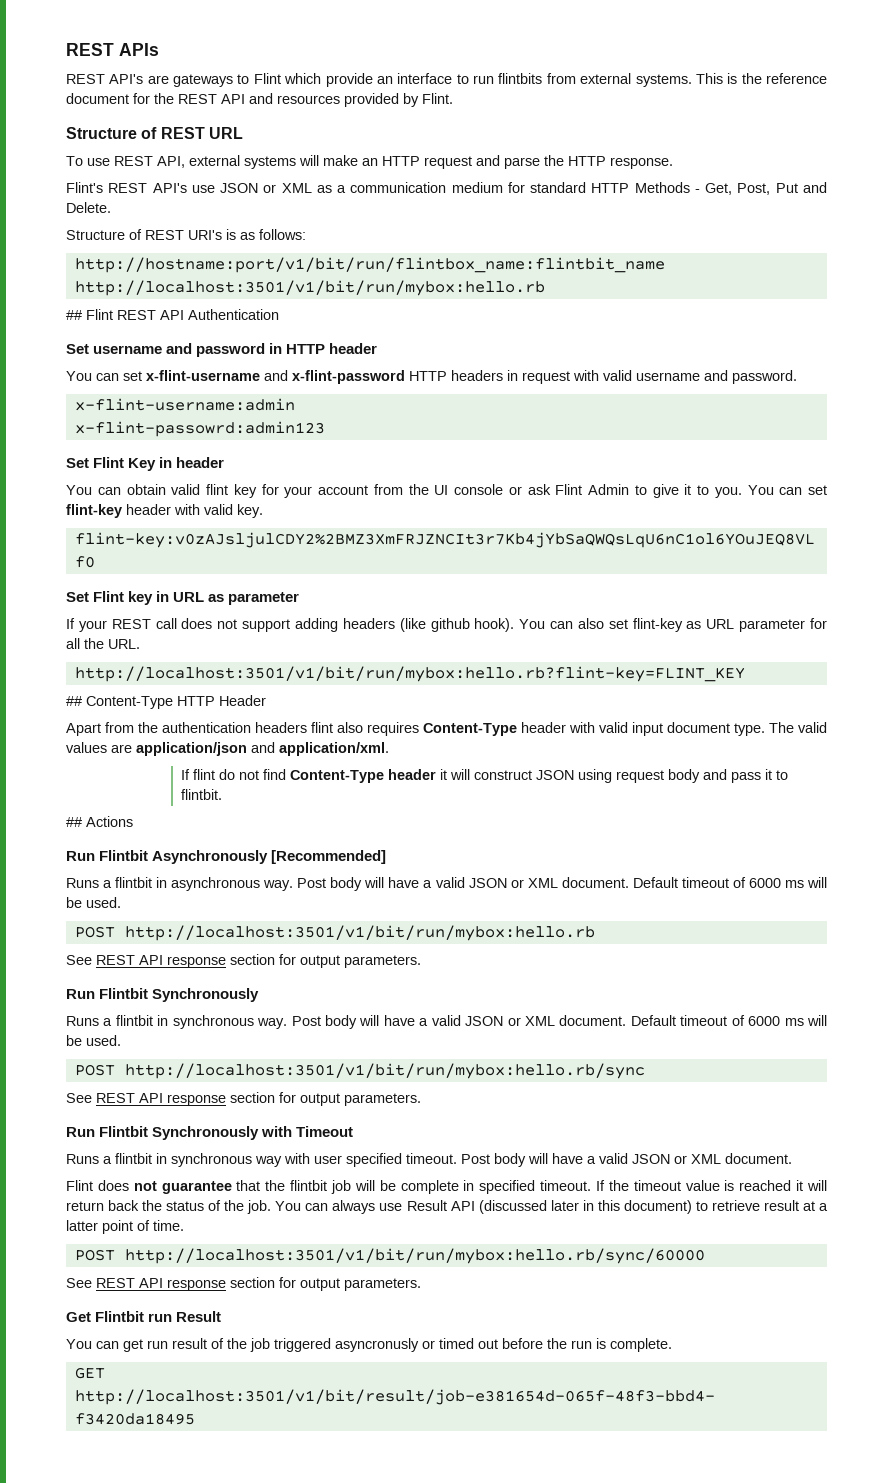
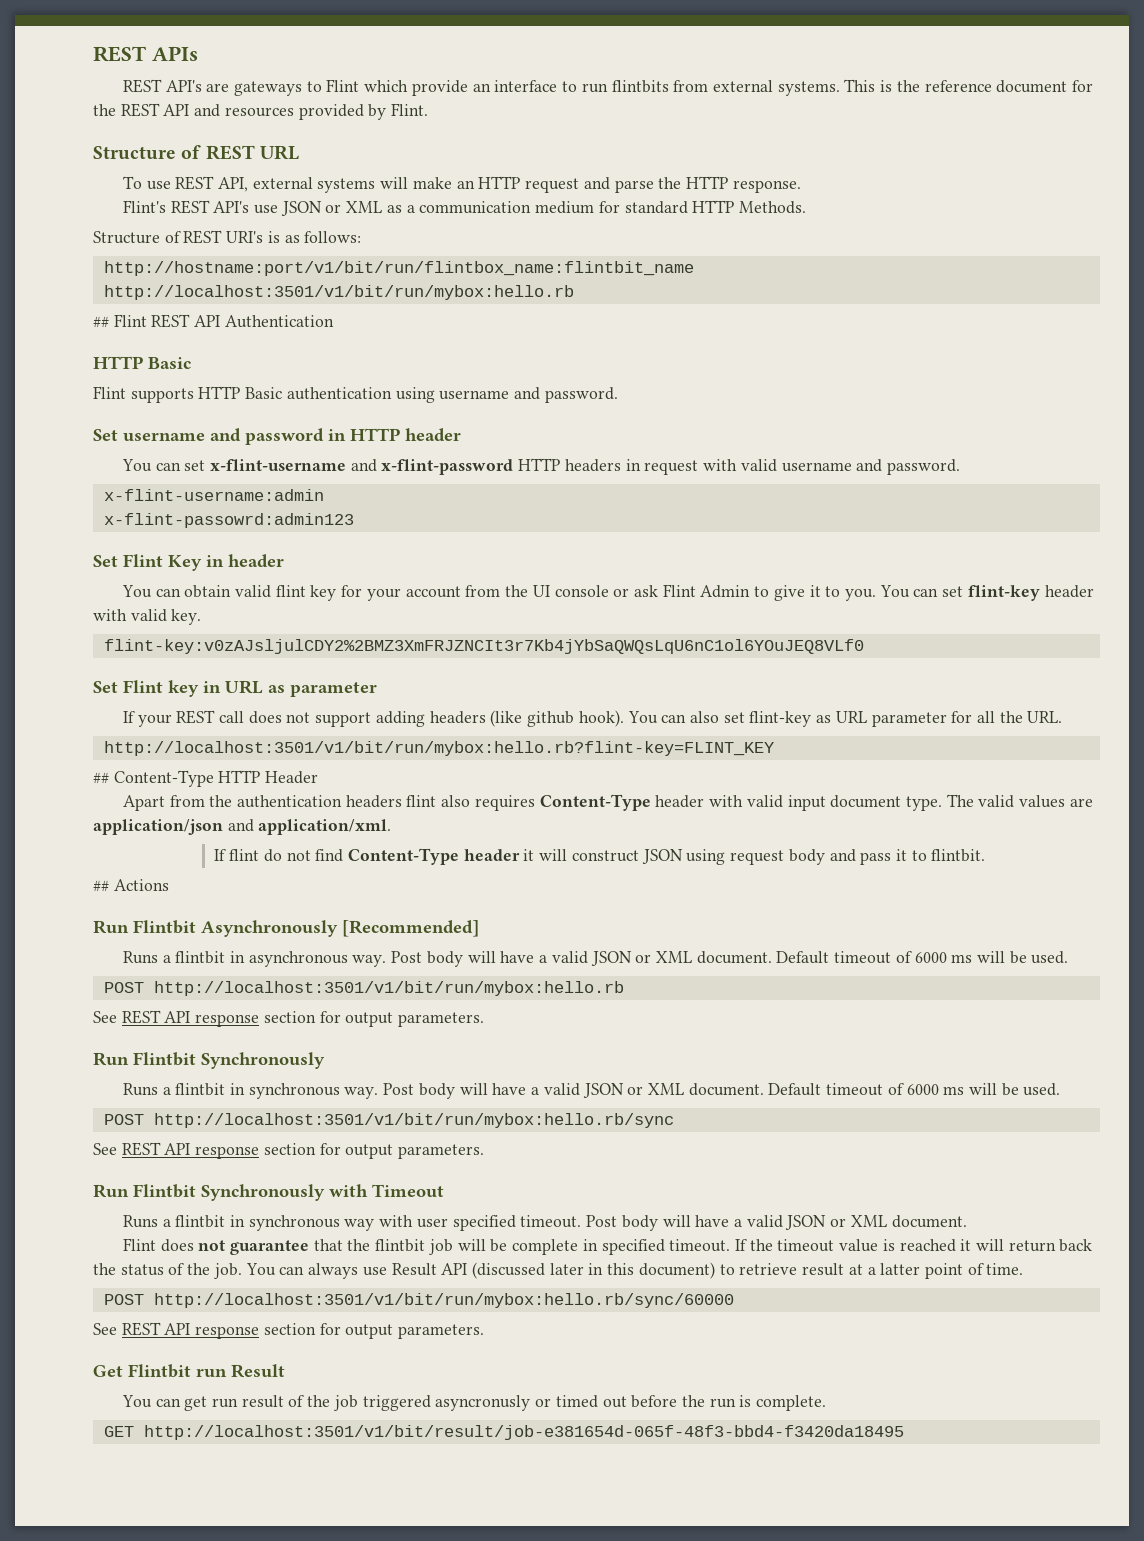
- Flint's REST API's use JSON or XML as a communication medium for standard HTTP Methods - Get, Post, Put and Delete.
+ Flint's REST API's use JSON or XML as a communication medium for standard HTTP Methods.
  ## Flint REST API Authentication
+ HTTP Basic
+ Flint supports HTTP Basic authentication using username and password.

